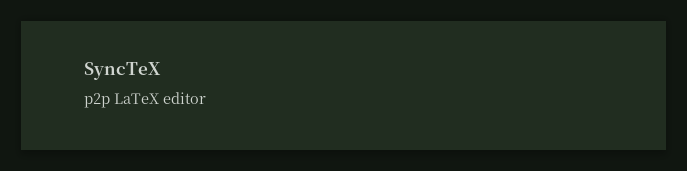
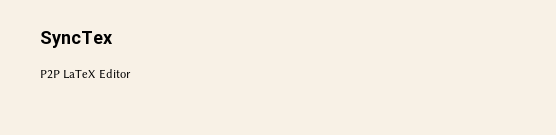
- SyncTeX
- p2p LaTeX editor
+ SyncTex
+ P2P LaTeX Editor

